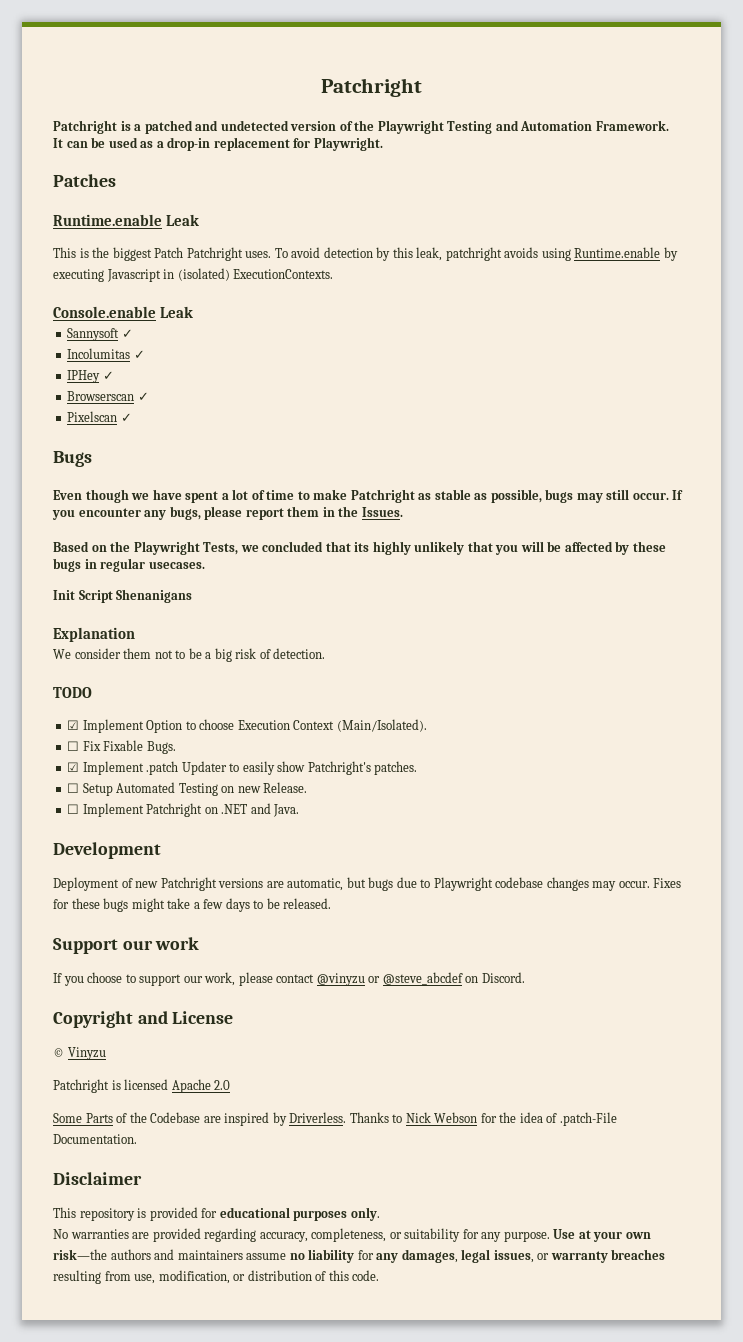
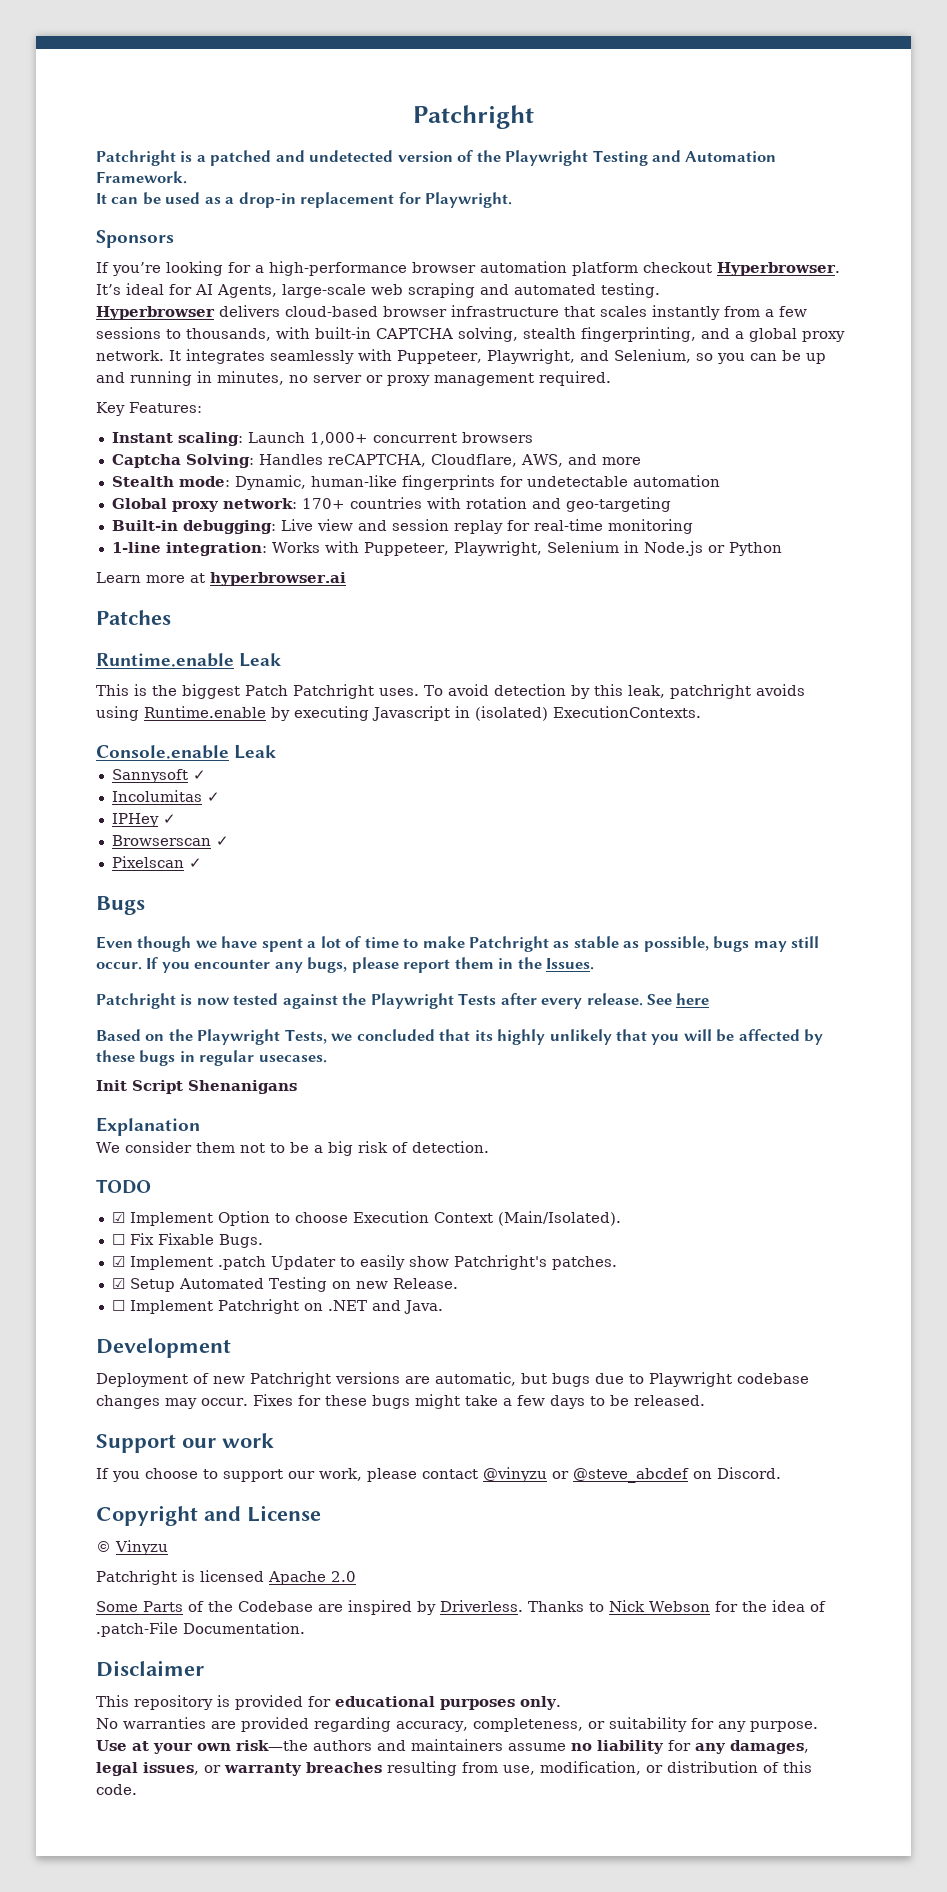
+ Sponsors
+ If you’re looking for a high-performance browser automation platform checkout Hyperbrowser. It’s ideal for AI Agents, large-scale web scraping and automated testing.
+ Hyperbrowser delivers cloud-based browser infrastructure that scales instantly from a few sessions to thousands, with built-in CAPTCHA solving, stealth fingerprinting, and a global proxy network. It integrates seamlessly with Puppeteer, Playwright, and Selenium, so you can be up and running in minutes, no server or proxy management required.
+ Key Features:
+ Instant scaling: Launch 1,000+ concurrent browsers
+ Captcha Solving: Handles reCAPTCHA, Cloudflare, AWS, and more
+ Stealth mode: Dynamic, human-like fingerprints for undetectable automation
+ Global proxy network: 170+ countries with rotation and geo-targeting
+ Built-in debugging: Live view and session replay for real-time monitoring
+ 1-line integration: Works with Puppeteer, Playwright, Selenium in Node.js or Python
+ Learn more at hyperbrowser.ai
+ Patchright is now tested against the Playwright Tests after every release. See here
- ☐ Setup Automated Testing on new Release.
+ ☑ Setup Automated Testing on new Release.

